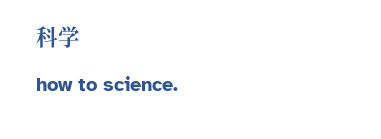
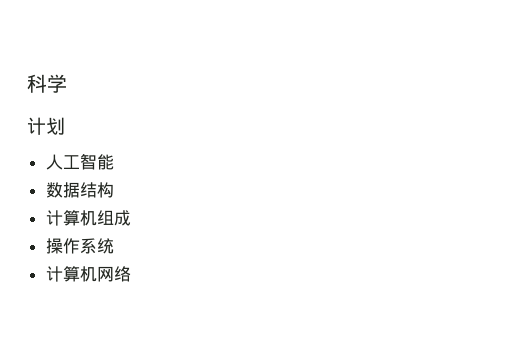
- how to science.
+ 计划
+ 人工智能
+ 数据结构
+ 计算机组成
+ 操作系统
+ 计算机网络

